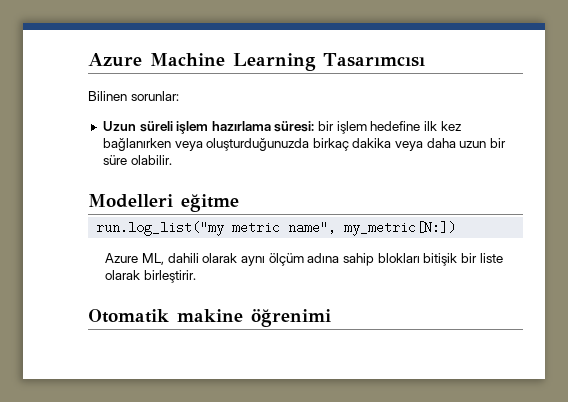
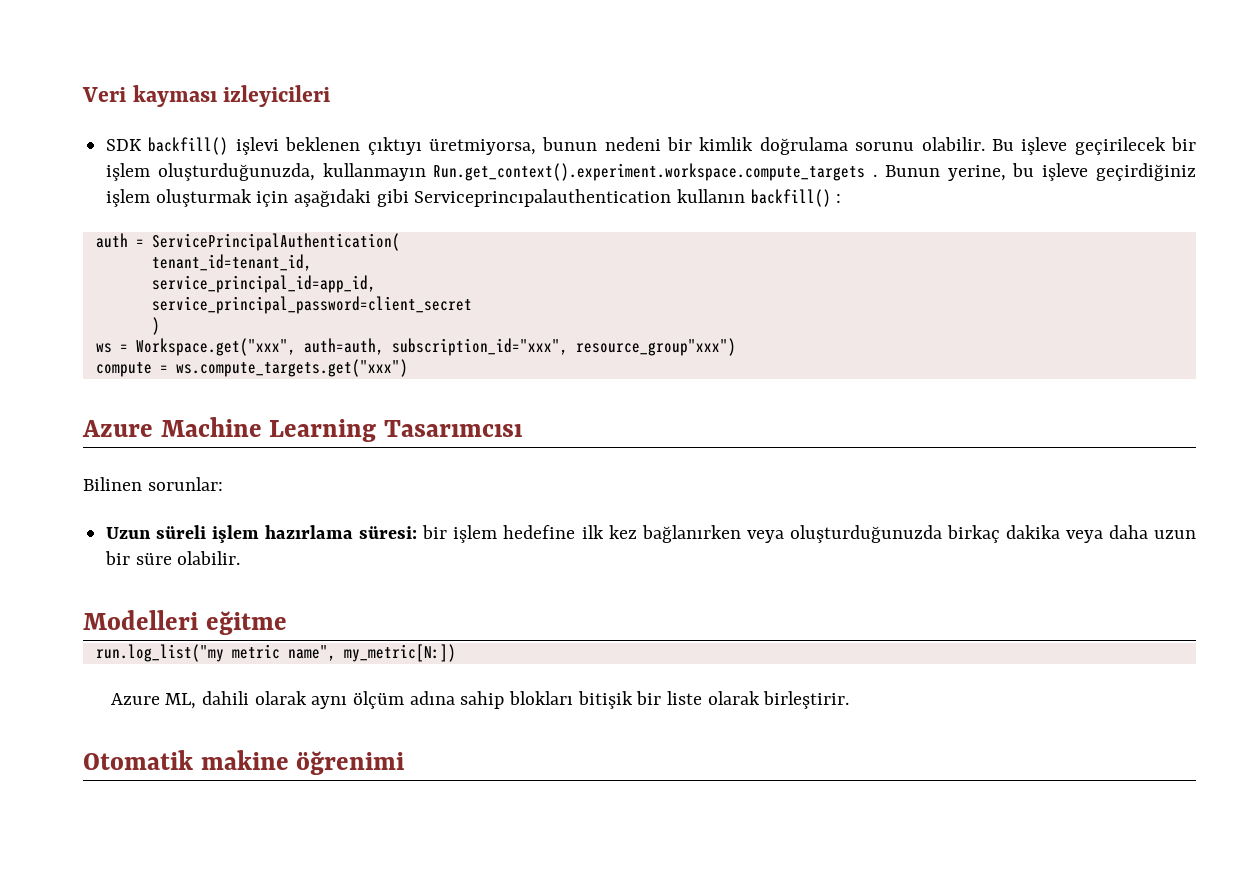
+ Veri kayması izleyicileri
+ SDK backfill() işlevi beklenen çıktıyı üretmiyorsa, bunun nedeni bir kimlik doğrulama sorunu olabilir. Bu işleve geçirilecek bir işlem oluşturduğunuzda, kullanmayın Run.get_context().experiment.workspace.compute_targets . Bunun yerine, bu işleve geçirdiğiniz işlem oluşturmak için aşağıdaki gibi Serviceprincıpalauthentication kullanın backfill() :
+ auth = ServicePrincipalAuthentication(
+ tenant_id=tenant_id,
+ service_principal_id=app_id,
+ service_principal_password=client_secret
+ )
+ ws = Workspace.get("xxx", auth=auth, subscription_id="xxx", resource_group"xxx")
+ compute = ws.compute_targets.get("xxx")

